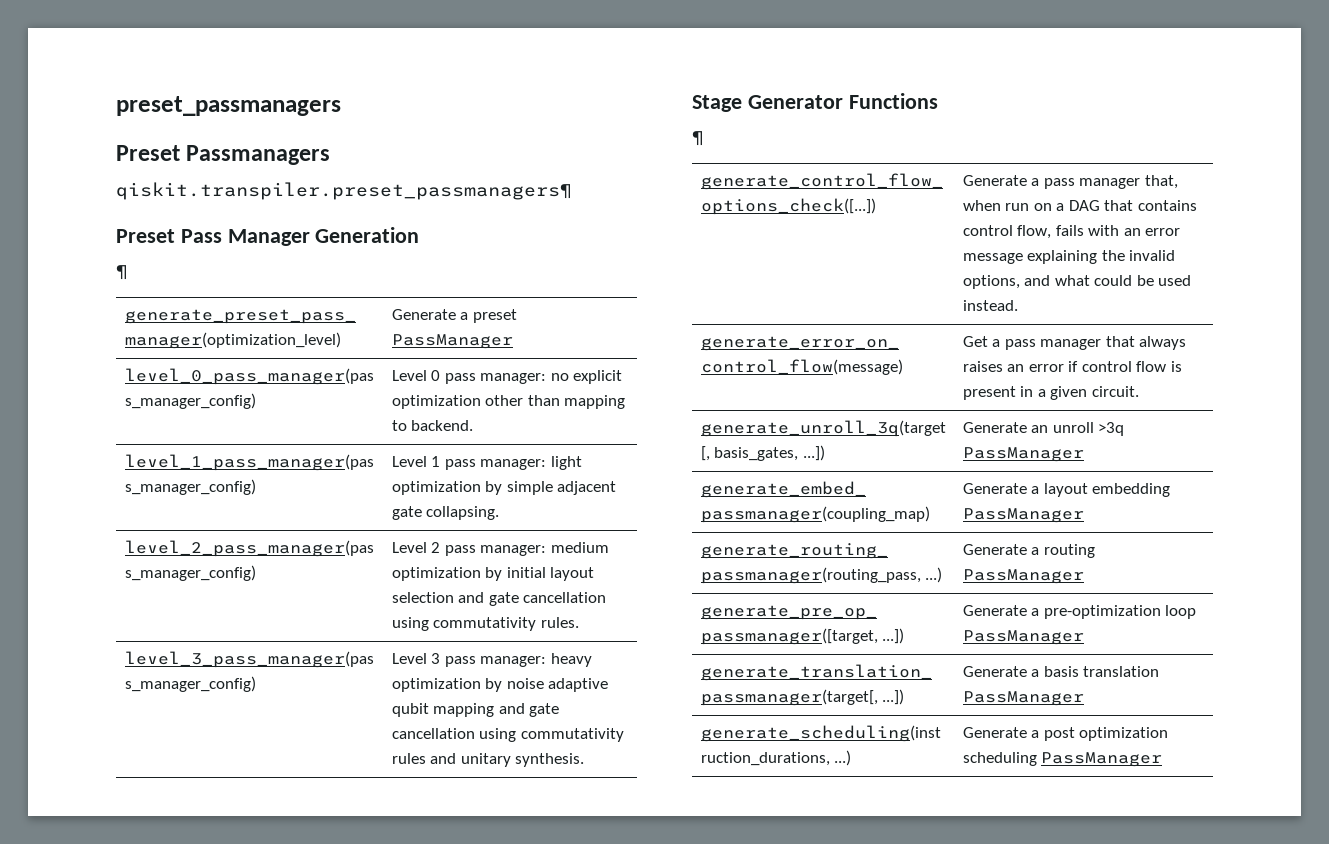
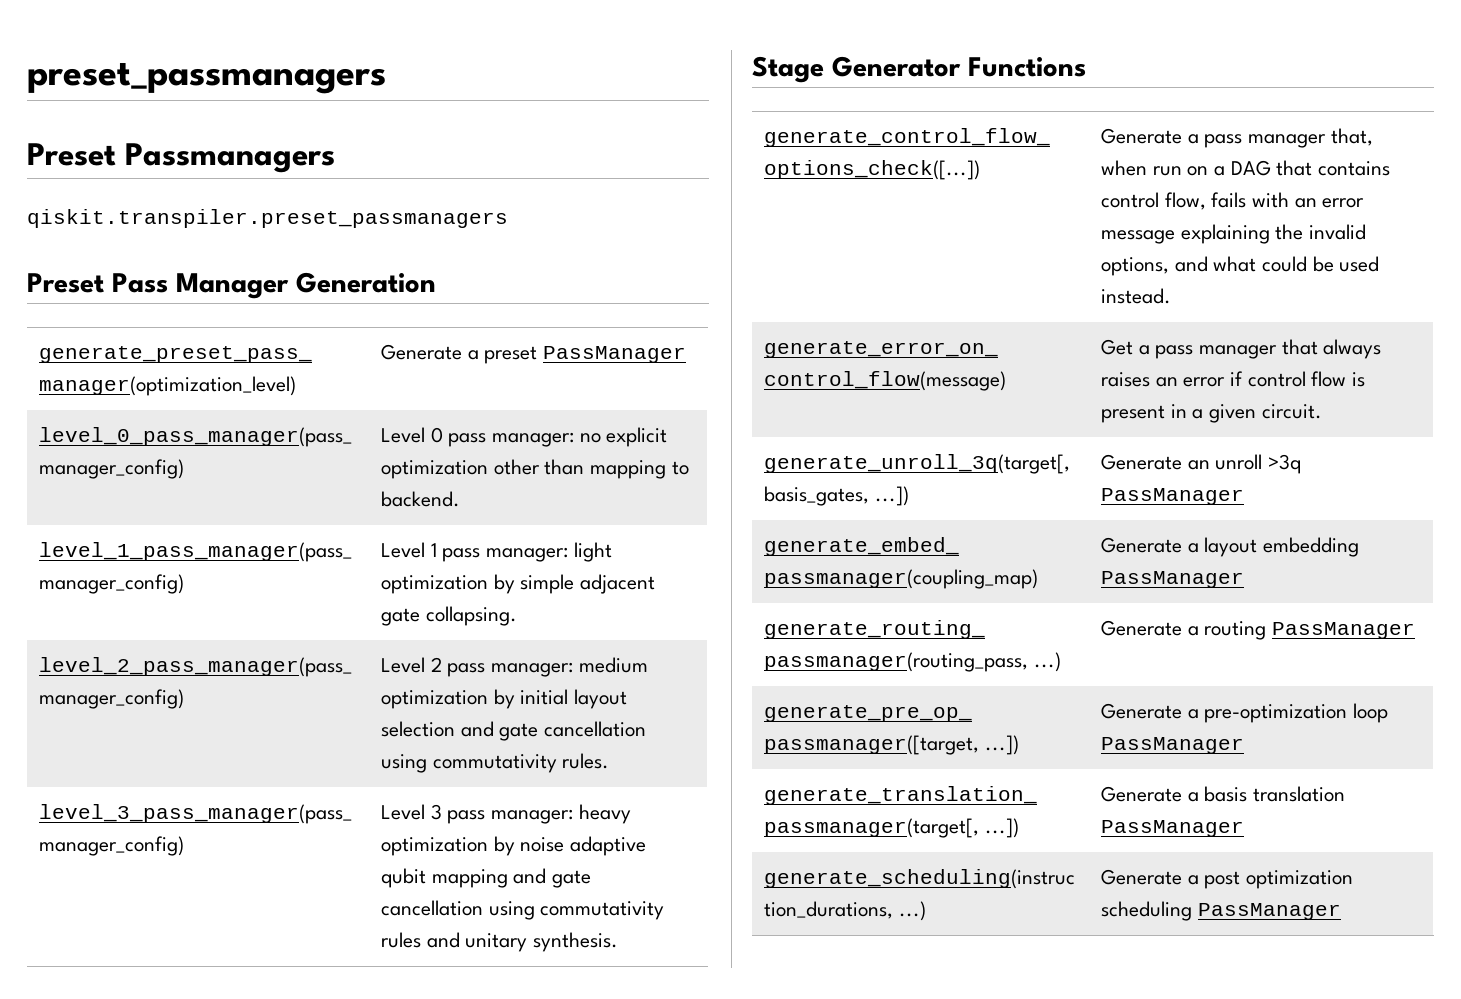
- qiskit.transpiler.preset_passmanagers¶
+ qiskit.transpiler.preset_passmanagers
  Preset Pass Manager Generation
- ¶
  Stage Generator Functions
- ¶

